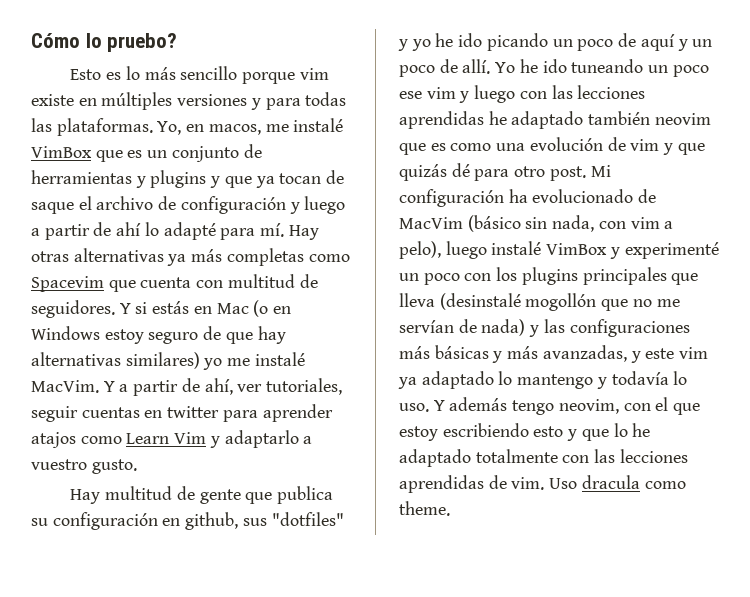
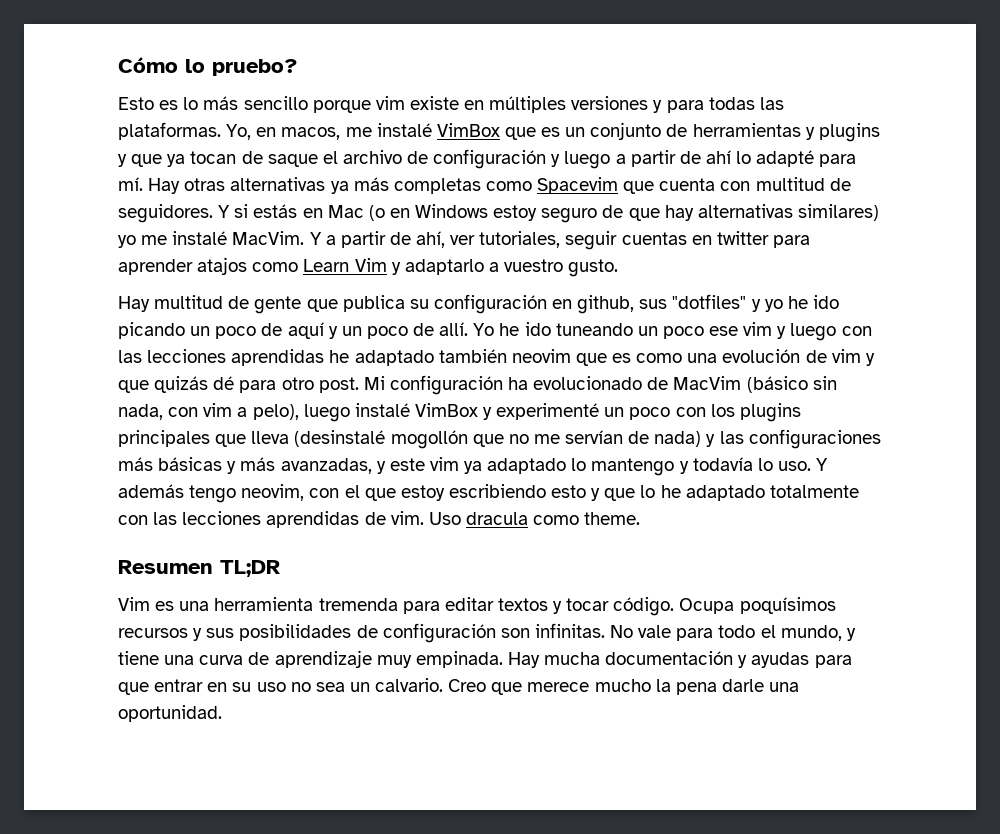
+ Resumen TL;DR
+ Vim es una herramienta tremenda para editar textos y tocar código. Ocupa poquísimos recursos y sus posibilidades de configuración son infinitas. No vale para todo el mundo, y tiene una curva de aprendizaje muy empinada. Hay mucha documentación y ayudas para que entrar en su uso no sea un calvario. Creo que merece mucho la pena darle una oportunidad.

